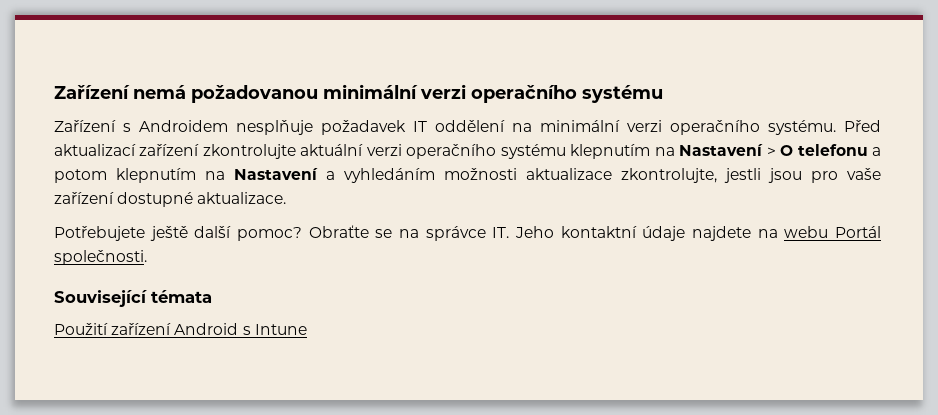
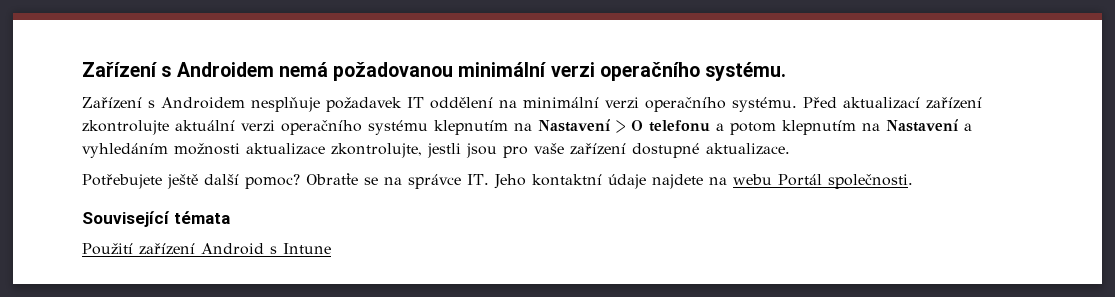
- Zařízení nemá požadovanou minimální verzi operačního systému
+ Zařízení s Androidem nemá požadovanou minimální verzi operačního systému.

